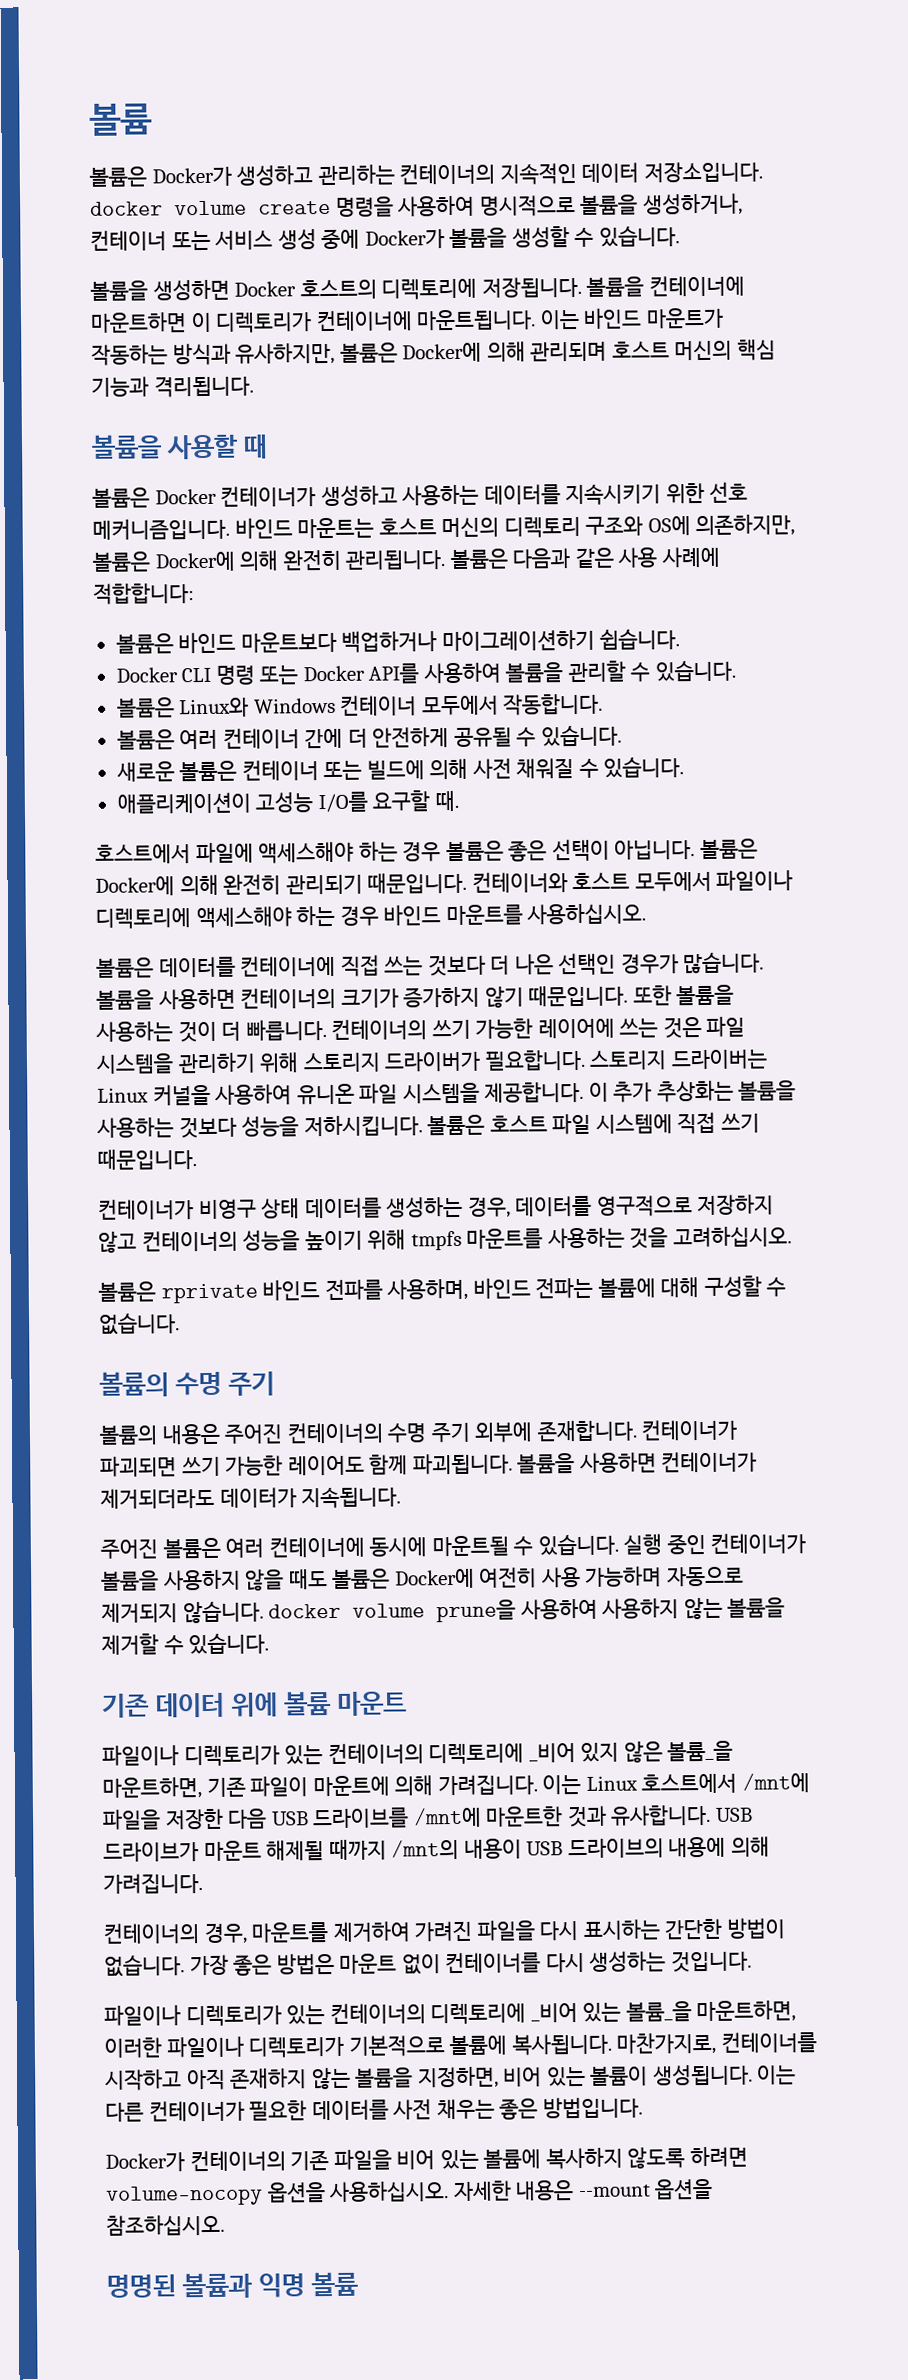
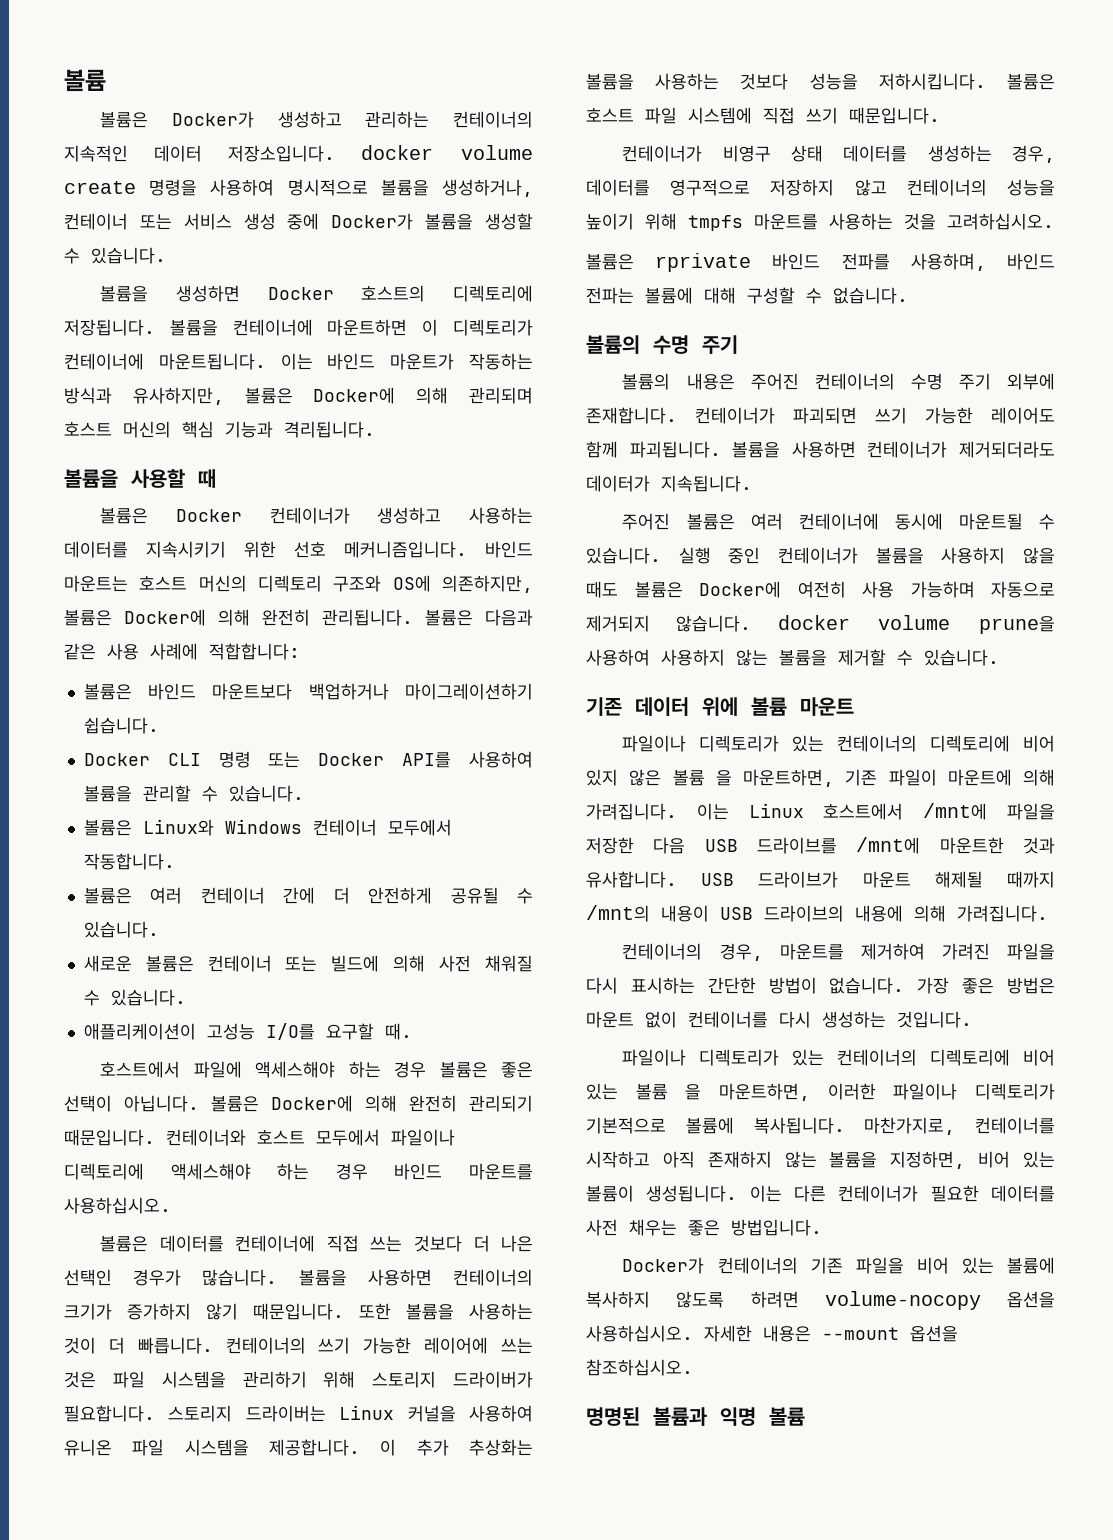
- 파일이나 디렉토리가 있는 컨테이너의 디렉토리에 _비어 있지 않은 볼륨_을 마운트하면, 기존 파일이 마운트에 의해 가려집니다.
+ 파일이나 디렉토리가 있는 컨테이너의 디렉토리에 비어 있지 않은 볼륨 을 마운트하면, 기존 파일이 마운트에 의해 가려집니다.
- 파일이나 디렉토리가 있는 컨테이너의 디렉토리에 _비어 있는 볼륨_을 마운트하면, 이러한 파일이나 디렉토리가 기본적으로 볼륨에 복사됩니다.
+ 파일이나 디렉토리가 있는 컨테이너의 디렉토리에 비어 있는 볼륨 을 마운트하면, 이러한 파일이나 디렉토리가 기본적으로 볼륨에 복사됩니다.

